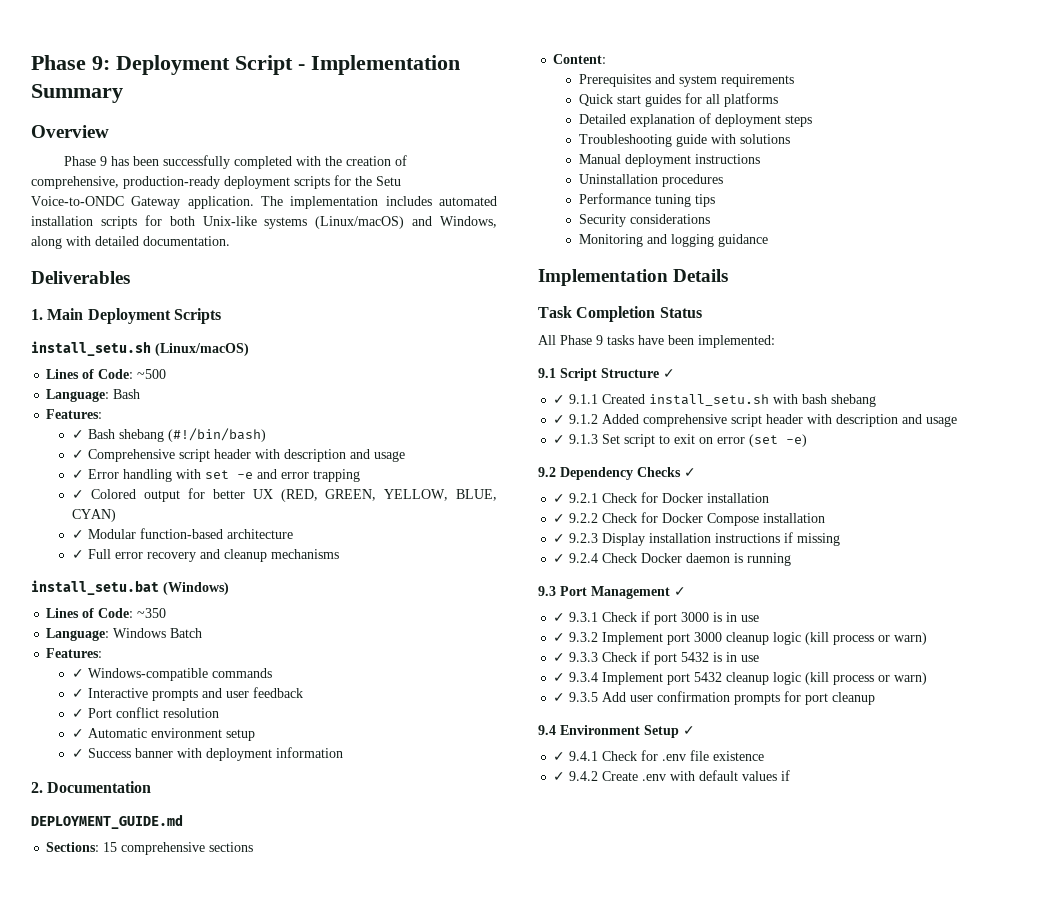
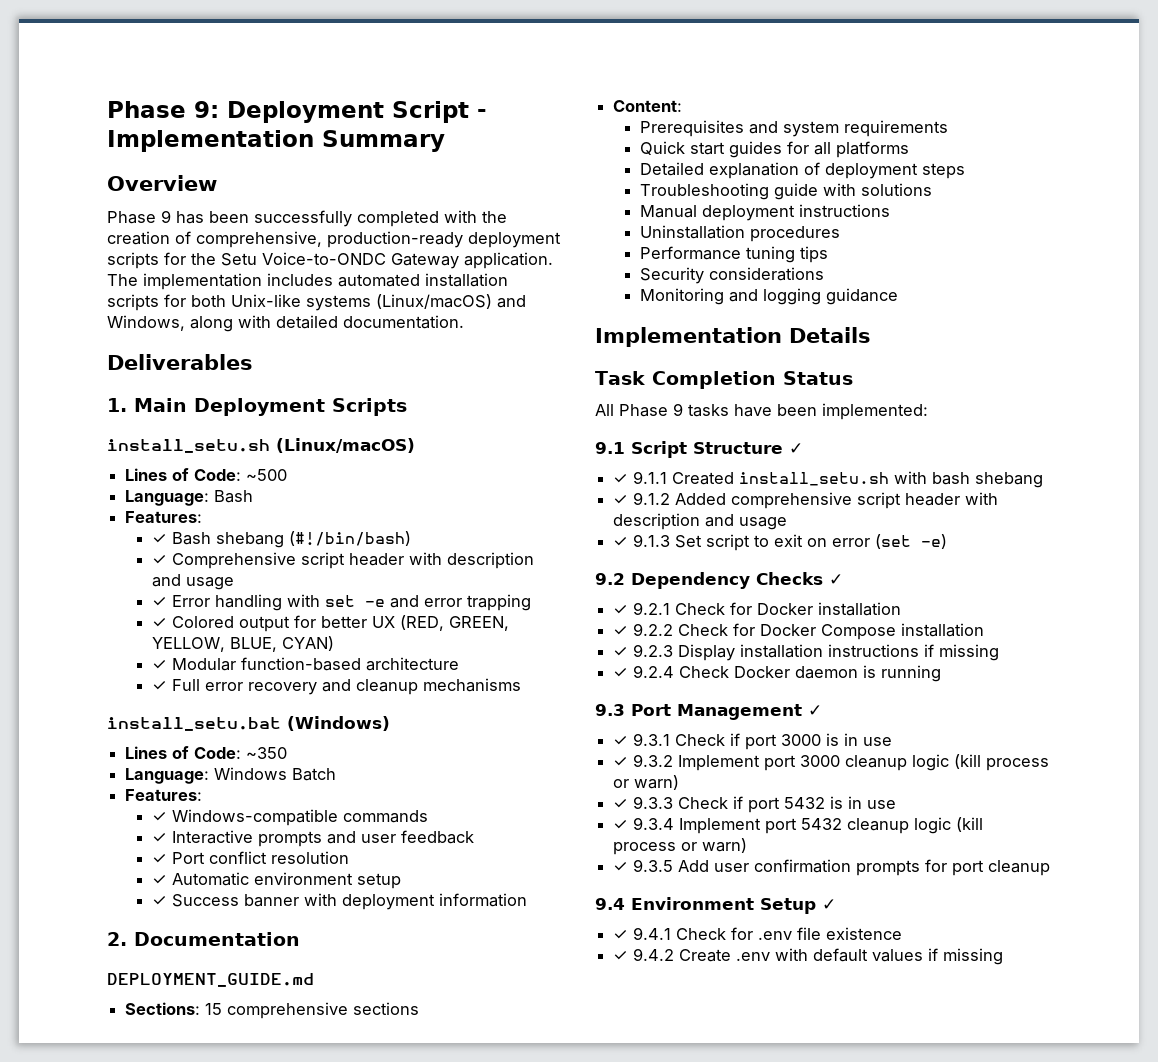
- ✓ 9.4.2 Create .env with default values if
+ ✓ 9.4.2 Create .env with default values if missing

